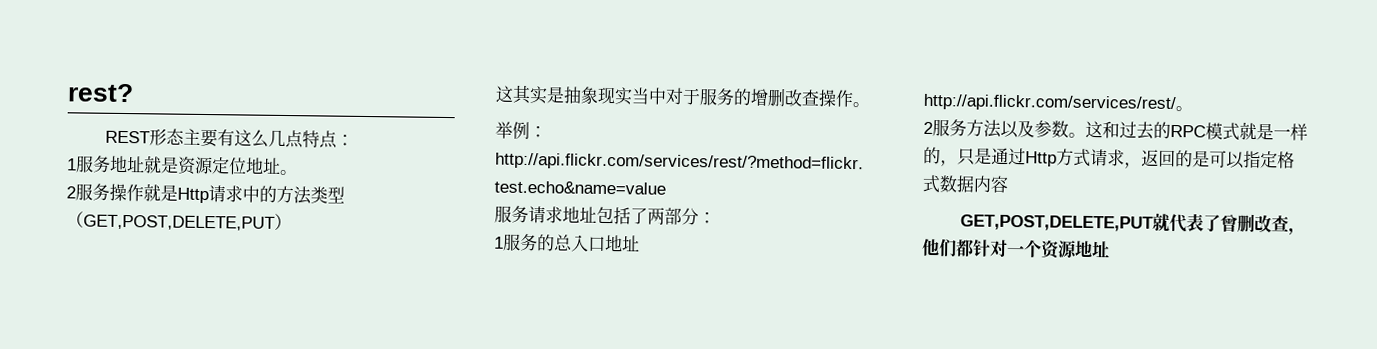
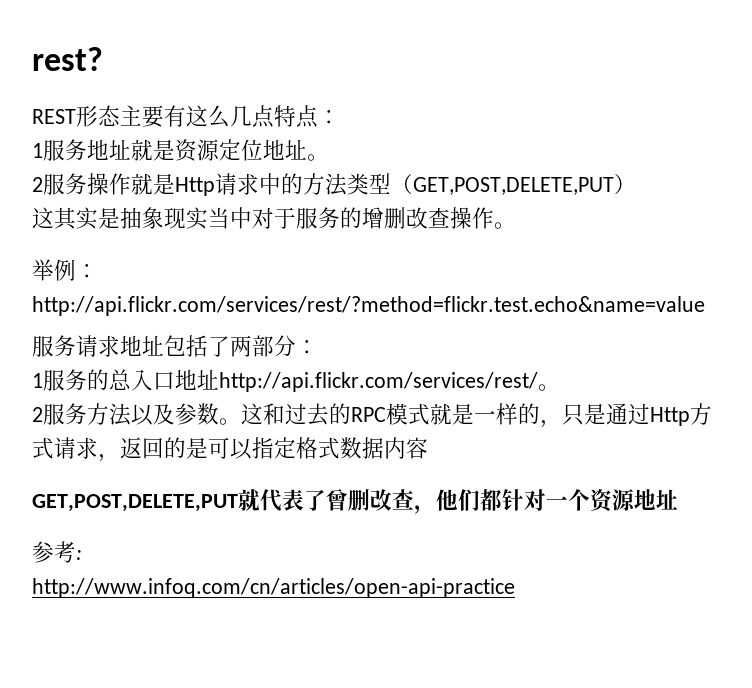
+ 参考:
+ http://www.infoq.com/cn/articles/open-api-practice

